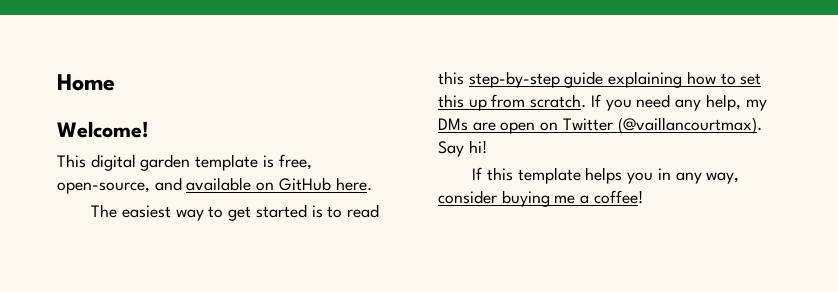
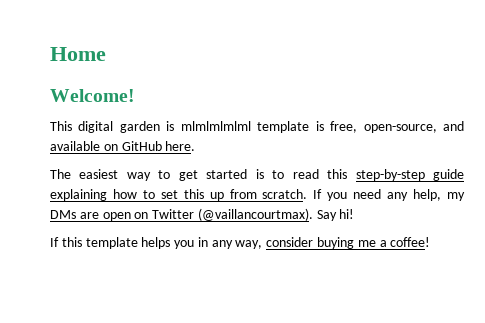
- This digital garden template is free, open-source, and available on GitHub here.
+ This digital garden is mlmlmlmlml template is free, open-source, and available on GitHub here.

